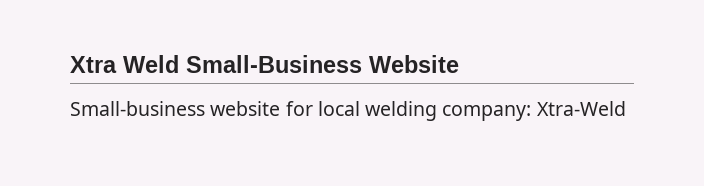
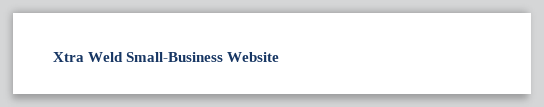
- Small-business website for local welding company: Xtra-Weld

